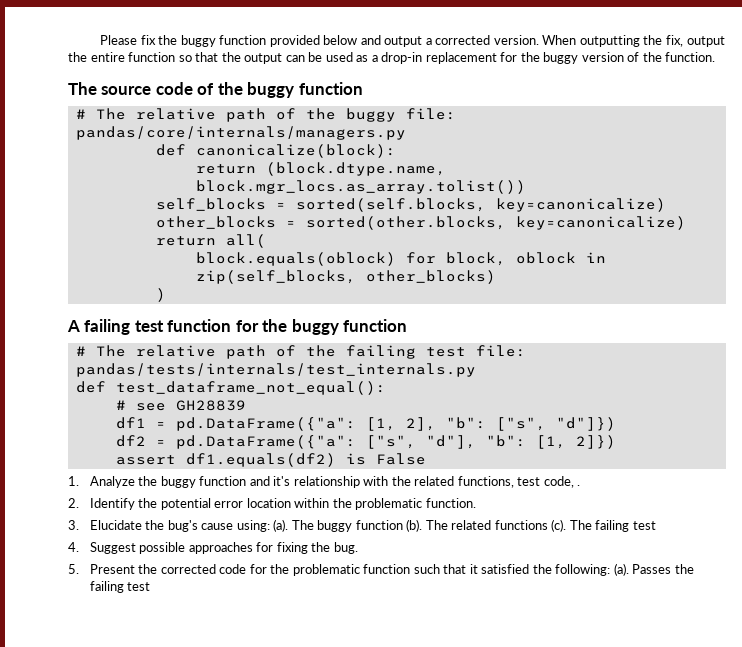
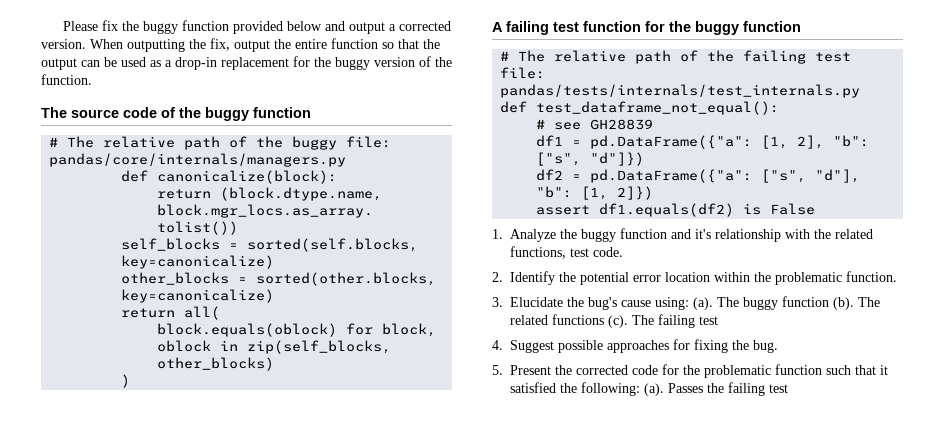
- 1. Analyze the buggy function and it's relationship with the related functions, test code, .
+ 1. Analyze the buggy function and it's relationship with the related functions, test code.

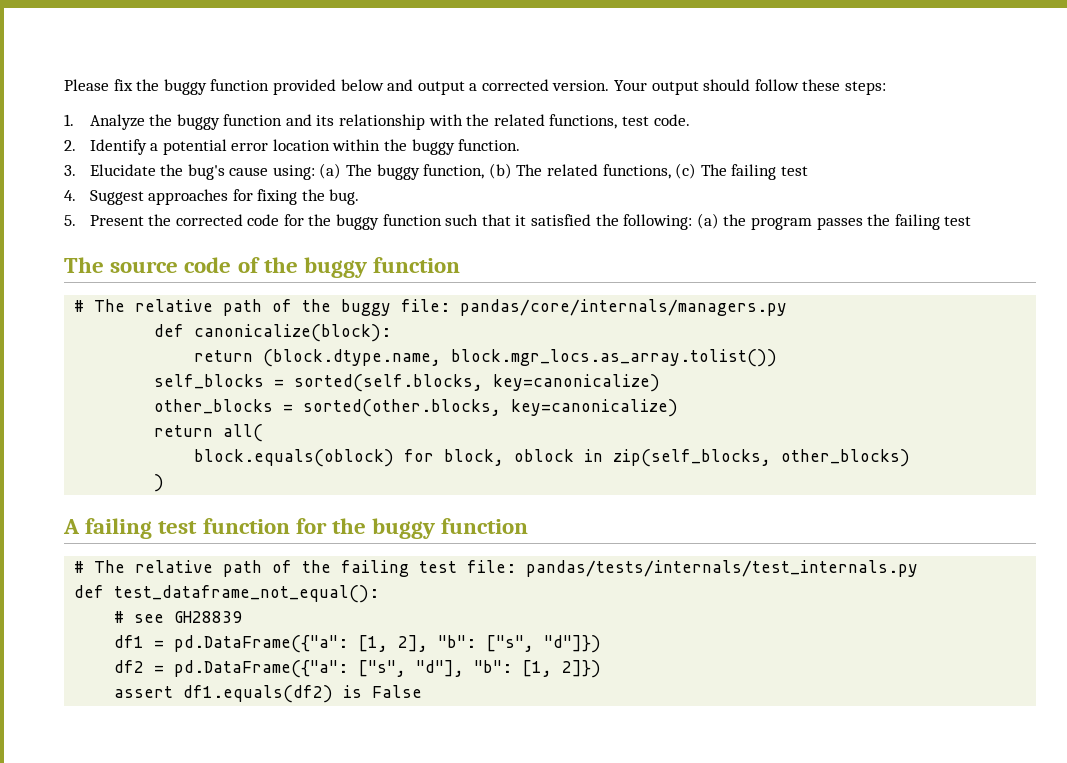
- When outputting the fix, output the entire function so that the output can be used as a drop-in replacement for the buggy version of the function.
+ Your output should follow these steps:
+ 1. Analyze the buggy function and its relationship with the related functions, test code.
+ 2. Identify a potential error location within the buggy function.
+ 3. Elucidate the bug's cause using: (a) The buggy function, (b) The related functions, (c) The failing test
+ 4. Suggest approaches for fixing the bug.
+ 5. Present the corrected code for the buggy function such that it satisfied the following: (a) the program passes the failing test
- 1. Analyze the buggy function and it's relationship with the related functions, test code.
- 2. Identify the potential error location within the problematic function.
- 3. Elucidate the bug's cause using: (a). The buggy function (b). The related functions (c). The failing test
- 4. Suggest possible approaches for fixing the bug.
- 5. Present the corrected code for the problematic function such that it satisfied the following: (a). Passes the failing test

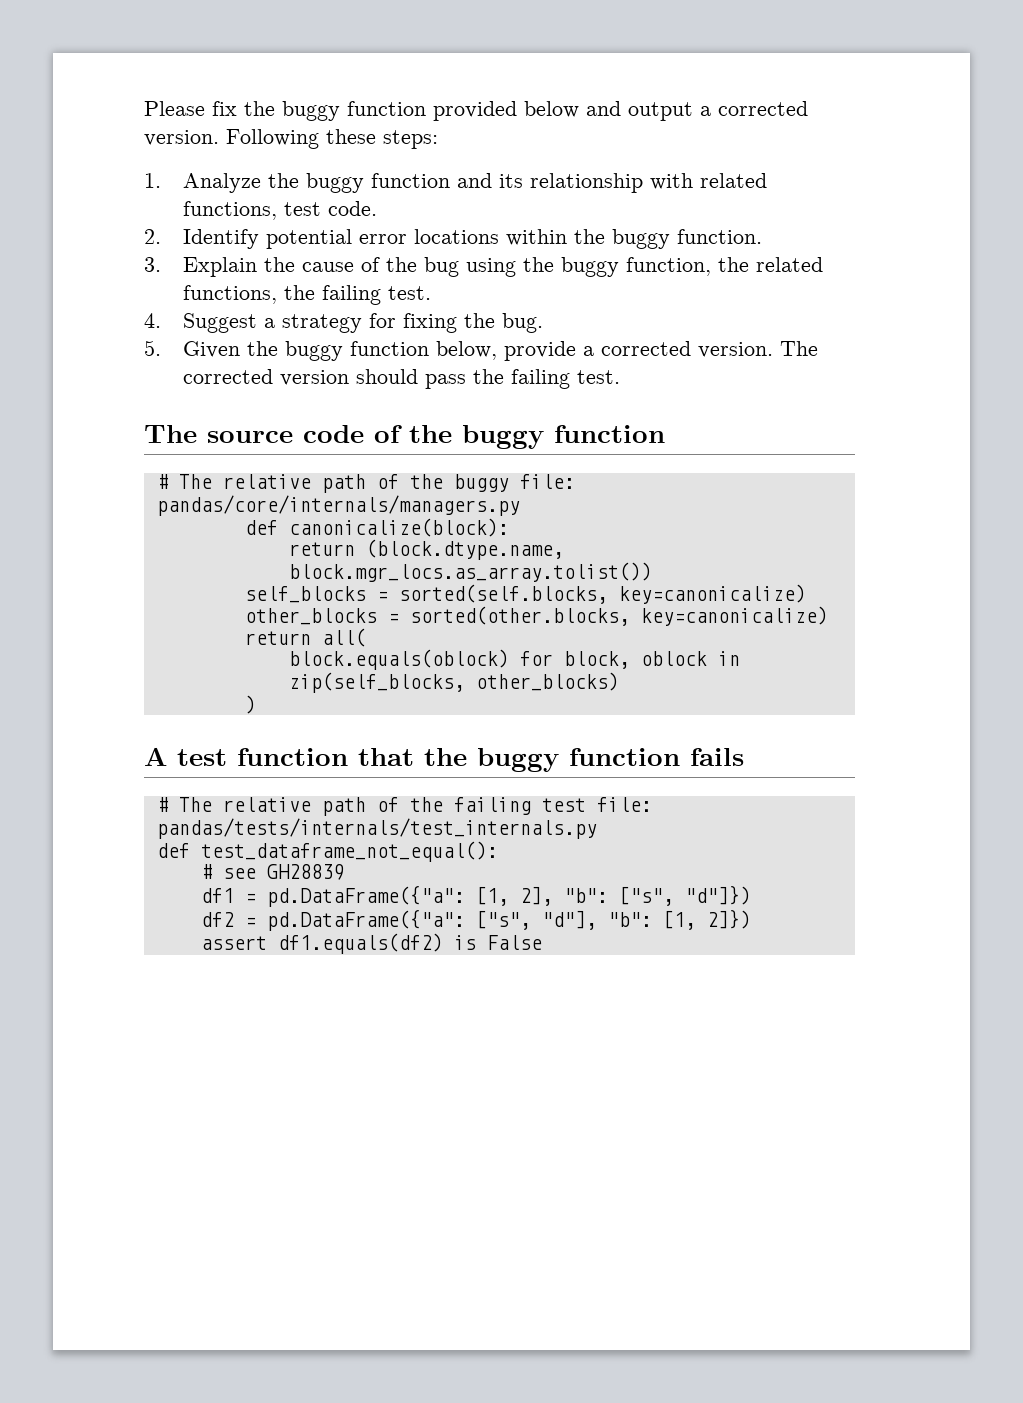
- Your output should follow these steps:
+ Following these steps:
- 1. Analyze the buggy function and its relationship with the related functions, test code.
+ 1. Analyze the buggy function and its relationship with related functions, test code.
- 2. Identify a potential error location within the buggy function.
+ 2. Identify potential error locations within the buggy function.
- 3. Elucidate the bug's cause using: (a) The buggy function, (b) The related functions, (c) The failing test
+ 3. Explain the cause of the bug using the buggy function, the related functions, the failing test.
- 4. Suggest approaches for fixing the bug.
+ 4. Suggest a strategy for fixing the bug.
- 5. Present the corrected code for the buggy function such that it satisfied the following: (a) the program passes the failing test
+ 5. Given the buggy function below, provide a corrected version. The corrected version should pass the failing test.
- A failing test function for the buggy function
+ A test function that the buggy function fails

